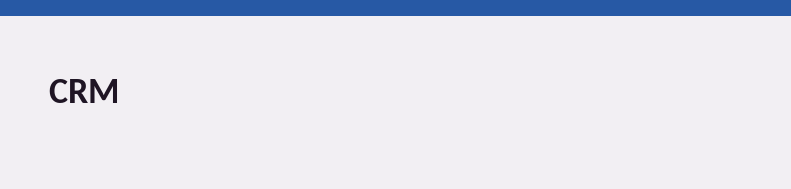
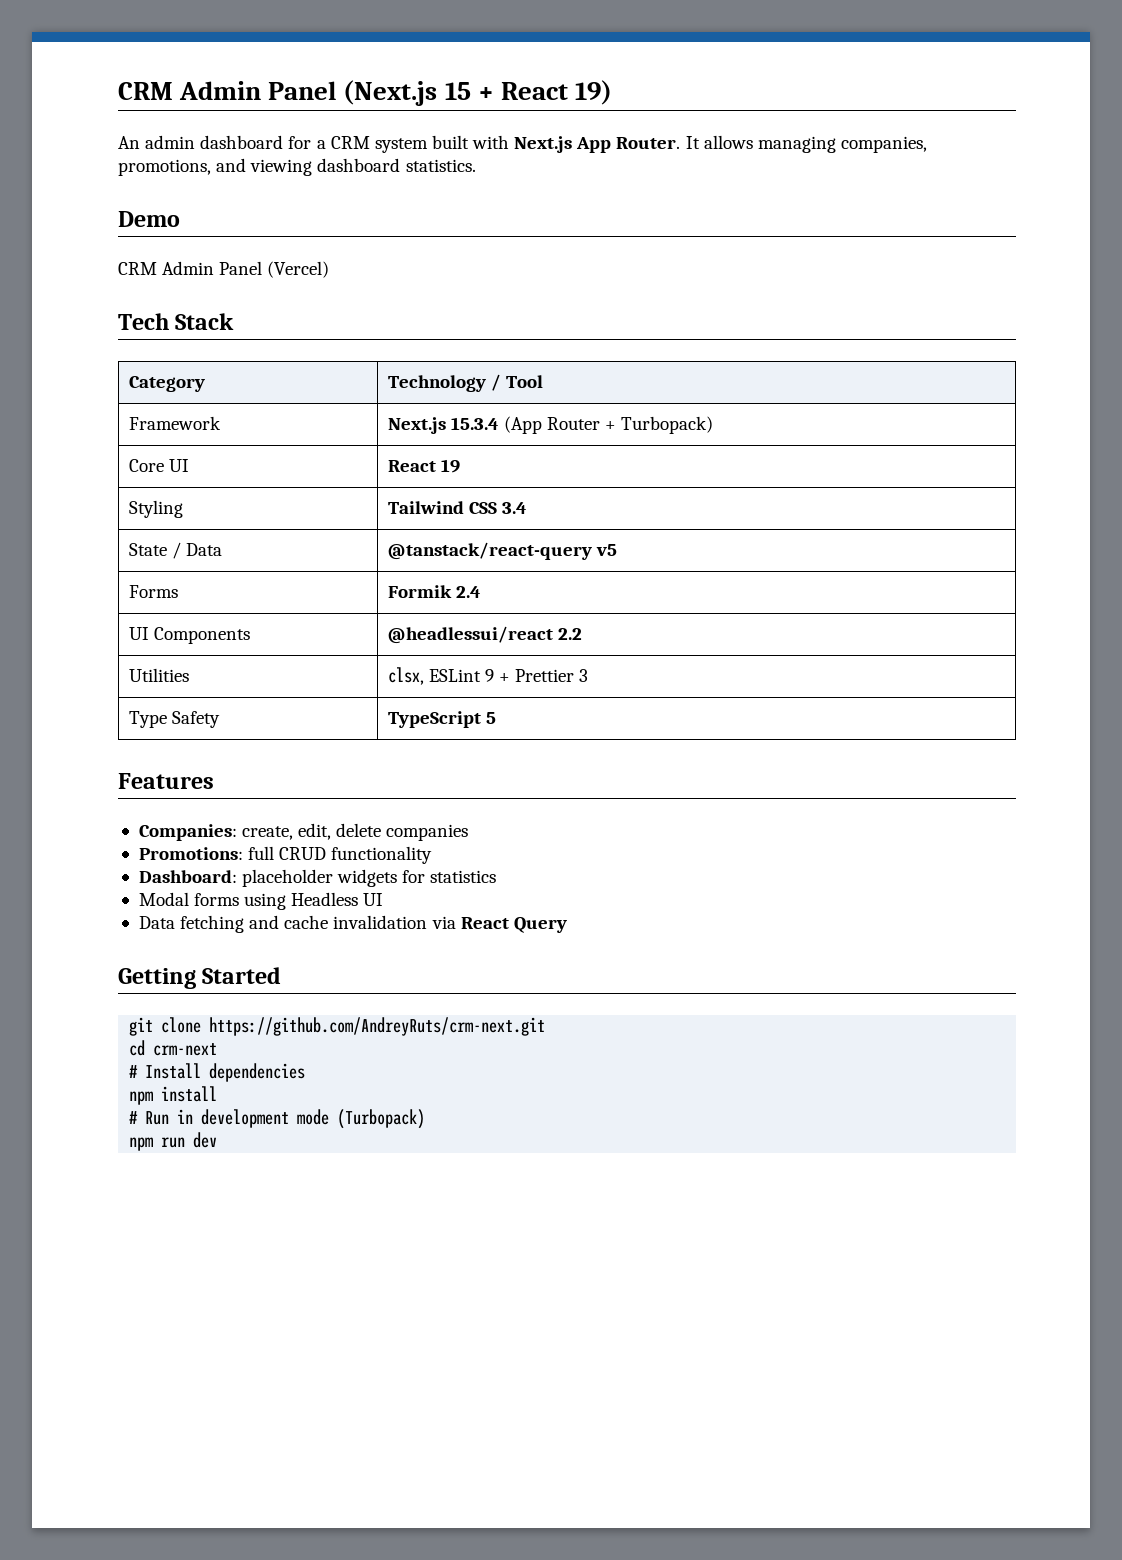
- CRM
+ CRM Admin Panel (Next.js 15 + React 19)
+ An admin dashboard for a CRM system built with Next.js App Router. It allows managing companies, promotions, and viewing dashboard statistics.
+ Demo
+ CRM Admin Panel (Vercel)
+ Tech Stack
+ Category | Technology / Tool
+ Framework | Next.js 15.3.4 (App Router + Turbopack)
+ Core UI | React 19
+ Styling | Tailwind CSS 3.4
+ State / Data | @tanstack/react-query v5
+ Forms | Formik 2.4
+ UI Components | @headlessui/react 2.2
+ Utilities | clsx, ESLint 9 + Prettier 3
+ Type Safety | TypeScript 5
+ Features
+ Companies: create, edit, delete companies
+ Promotions: full CRUD functionality
+ Dashboard: placeholder widgets for statistics
+ Modal forms using Headless UI
+ Data fetching and cache invalidation via React Query
+ Getting Started
+ git clone https://github.com/AndreyRuts/crm-next.git
+ cd crm-next
+ # Install dependencies
+ npm install
+ # Run in development mode (Turbopack)
+ npm run dev

